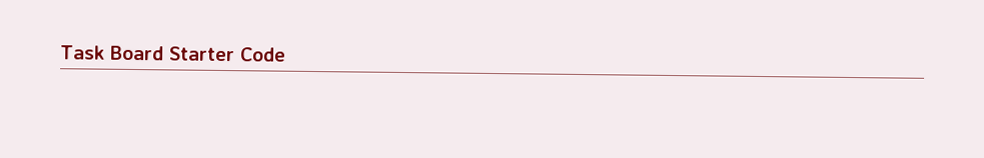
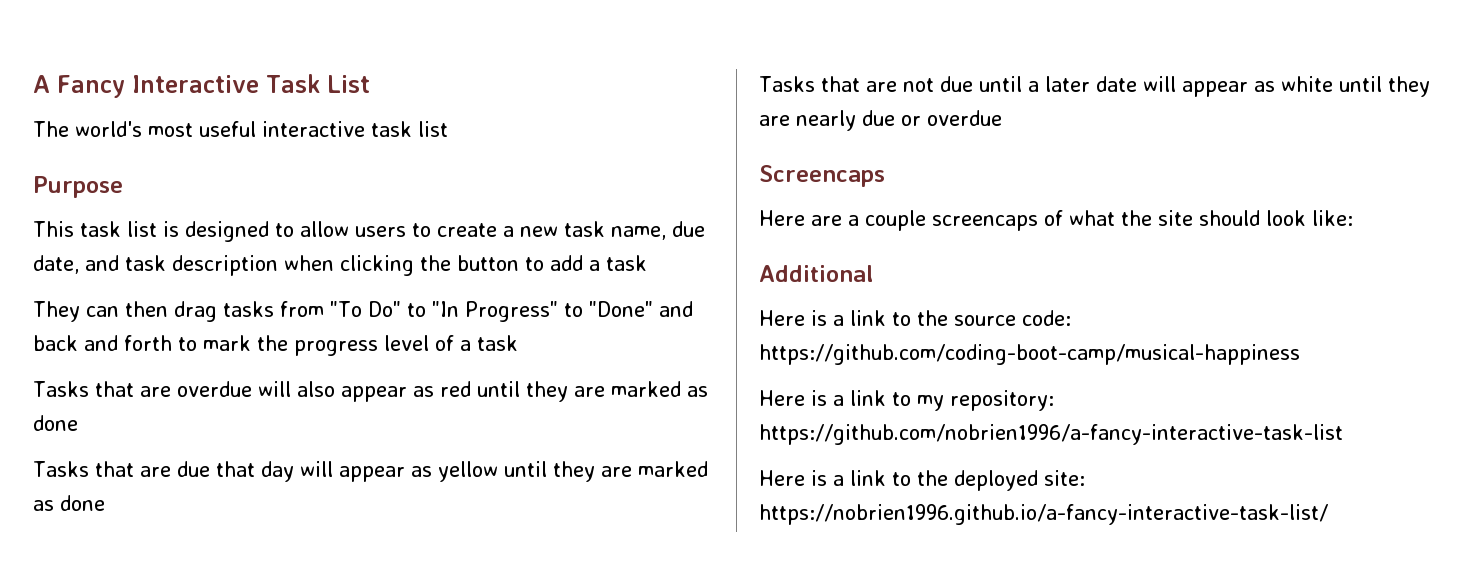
- Task Board Starter Code
+ A Fancy Interactive Task List
+ The world's most useful interactive task list
+ Purpose
+ This task list is designed to allow users to create a new task name, due date, and task description when clicking the button to add a task
+ They can then drag tasks from "To Do" to "In Progress" to "Done" and back and forth to mark the progress level of a task
+ Tasks that are overdue will also appear as red until they are marked as done
+ Tasks that are due that day will appear as yellow until they are marked as done
+ Tasks that are not due until a later date will appear as white until they are nearly due or overdue
+ Screencaps
+ Here are a couple screencaps of what the site should look like:
+ Additional
+ Here is a link to the source code: https://github.com/coding-boot-camp/musical-happiness
+ Here is a link to my repository: https://github.com/nobrien1996/a-fancy-interactive-task-list
+ Here is a link to the deployed site: https://nobrien1996.github.io/a-fancy-interactive-task-list/

